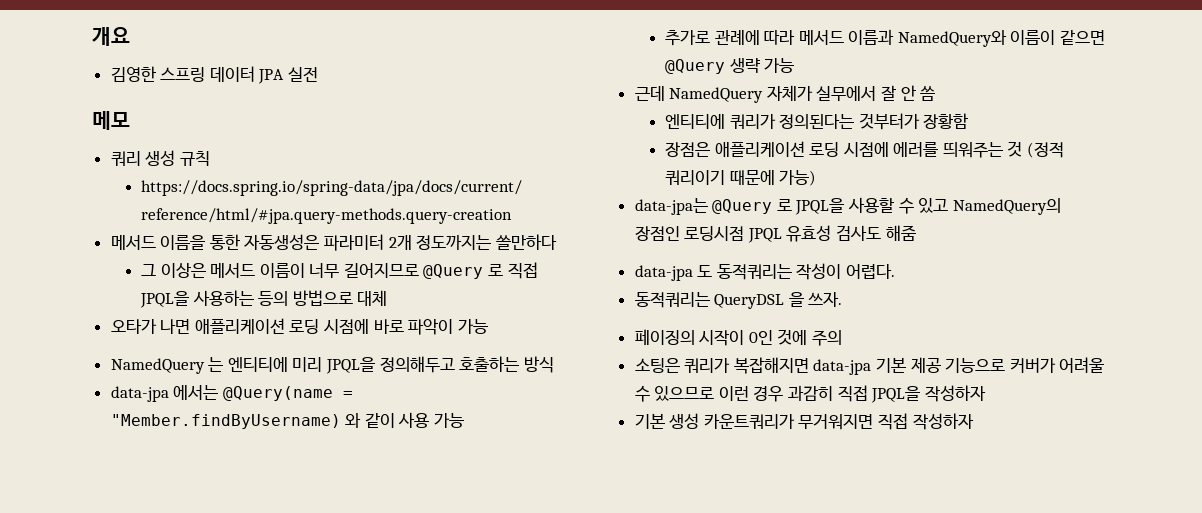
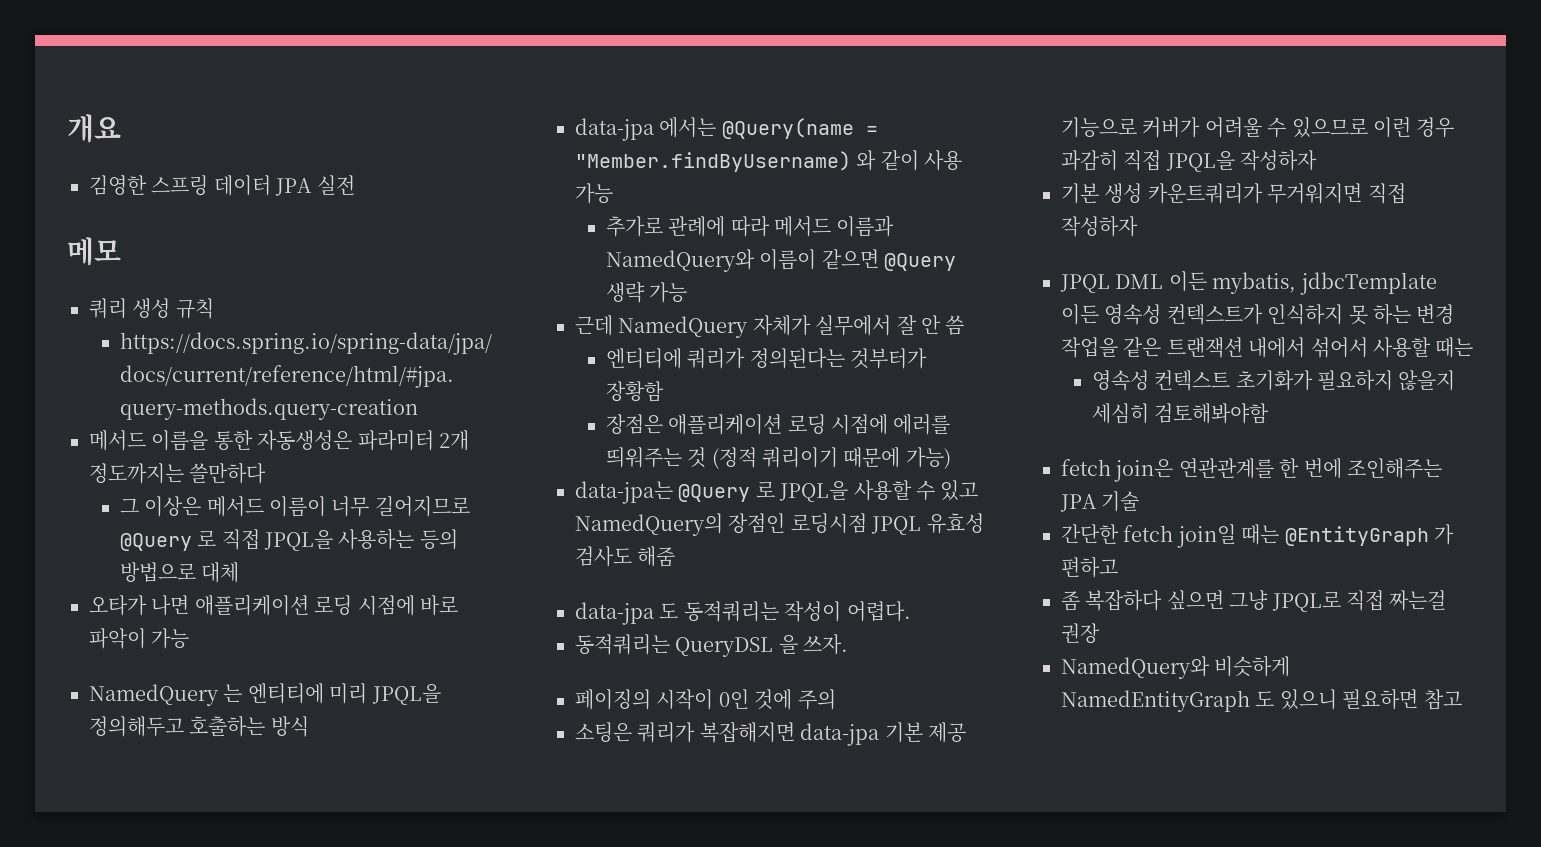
+ JPQL DML 이든 mybatis, jdbcTemplate 이든 영속성 컨텍스트가 인식하지 못 하는 변경 작업을 같은 트랜잭션 내에서 섞어서 사용할 때는
+ 영속성 컨텍스트 초기화가 필요하지 않을지 세심히 검토해봐야함
+ fetch join은 연관관계를 한 번에 조인해주는 JPA 기술
+ 간단한 fetch join일 때는 @EntityGraph 가 편하고
+ 좀 복잡하다 싶으면 그냥 JPQL로 직접 짜는걸 권장
+ NamedQuery와 비슷하게 NamedEntityGraph 도 있으니 필요하면 참고

